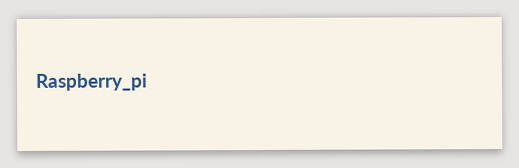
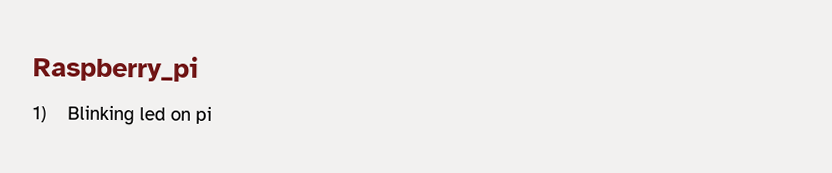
+ 1) Blinking led on pi

